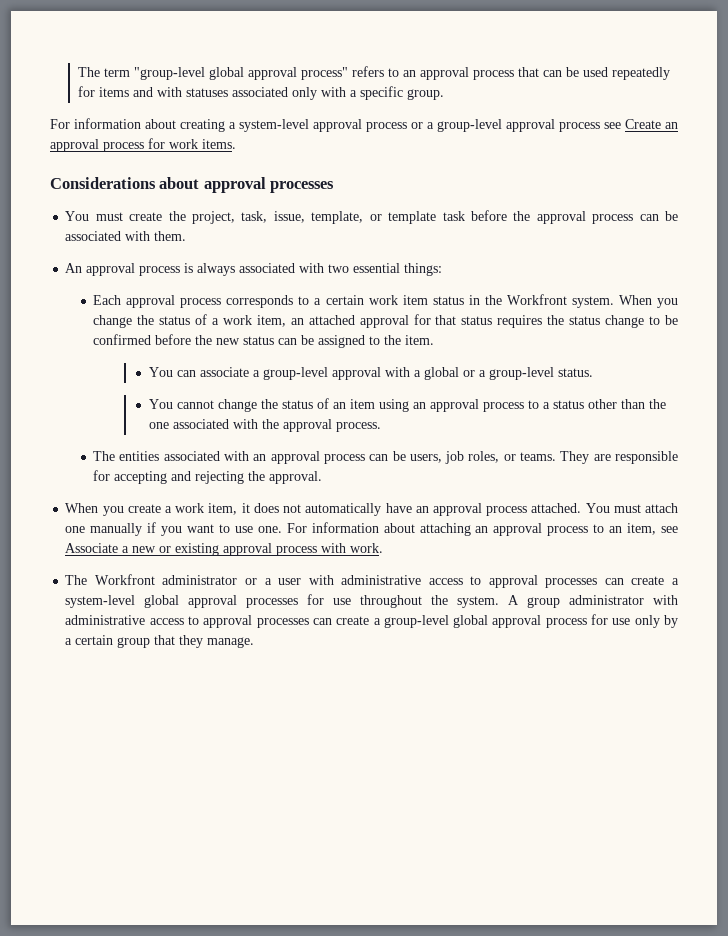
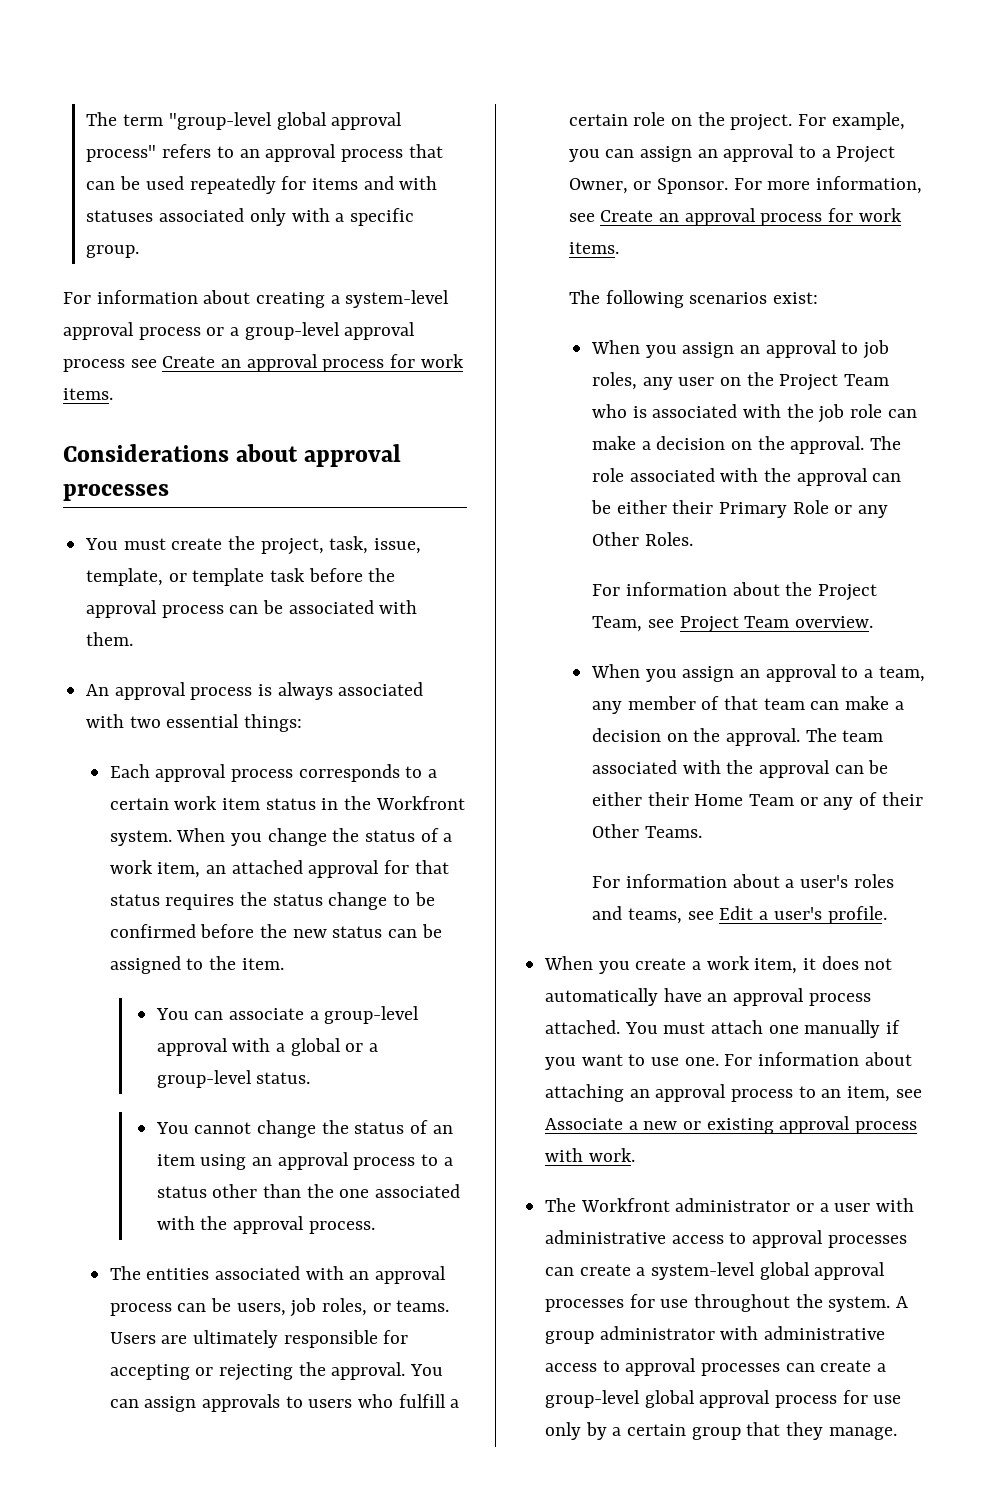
- They are responsible for accepting and rejecting the approval.
+ Users are ultimately responsible for accepting or rejecting the approval. You can assign approvals to users who fulfill a certain role on the project. For example, you can assign an approval to a Project Owner, or Sponsor. For more information, see Create an approval process for work items.
+ The following scenarios exist:
+ When you assign an approval to job roles, any user on the Project Team who is associated with the job role can make a decision on the approval. The role associated with the approval can be either their Primary Role or any Other Roles.
+ For information about the Project Team, see Project Team overview.
+ When you assign an approval to a team, any member of that team can make a decision on the approval. The team associated with the approval can be either their Home Team or any of their Other Teams.
+ For information about a user's roles and teams, see Edit a user's profile.

